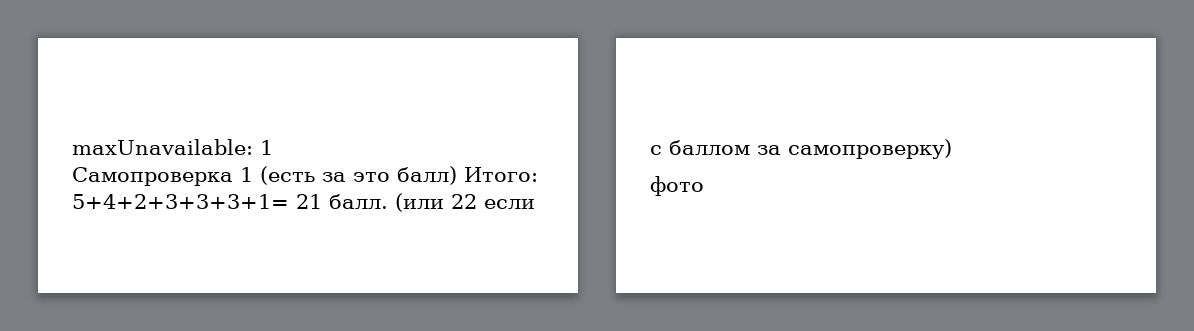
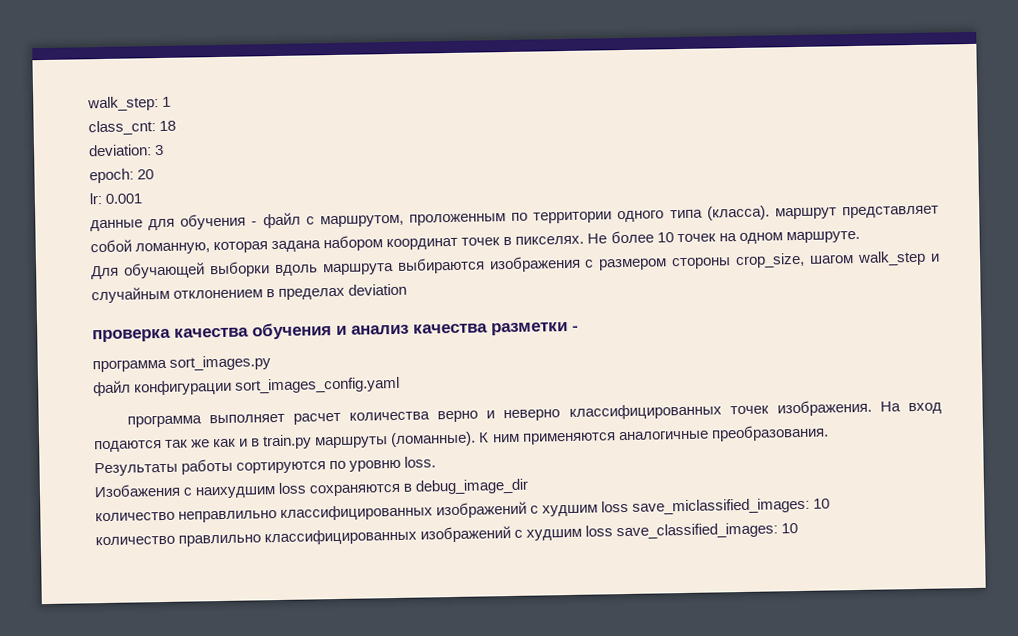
- maxUnavailable: 1
+ walk_step: 1
- Самопроверка 1 (есть за это балл) Итого: 5+4+2+3+3+3+1= 21 балл. (или 22 если с баллом за самопроверку)
- фото
+ class_cnt: 18
+ deviation: 3
+ epoch: 20
+ lr: 0.001
+ данные для обучения - файл с маршрутом, проложенным по территории одного типа (класса). маршрут представляет собой ломанную, которая задана набором координат точек в пикселях. Не более 10 точек на одном маршруте.
+ Для обучающей выборки вдоль маршрута выбираются изображения с размером стороны crop_size, шагом walk_step и случайным отклонением в пределах deviation
+ проверка качества обучения и анализ качества разметки -
+ программа sort_images.py
+ файл конфигурации sort_images_config.yaml
+ программа выполняет расчет количества верно и неверно классифицированных точек изображения. На вход подаются так же как и в train.py маршруты (ломанные). К ним применяются аналогичные преобразования.
+ Результаты работы сортируются по уровню loss.
+ Изобажения с наихудшим loss сохраняются в debug_image_dir
+ количество неправлильно классифицированных изображений с худшим loss save_miclassified_images: 10
+ количество правлильно классифицированных изображений с худшим loss save_classified_images: 10

